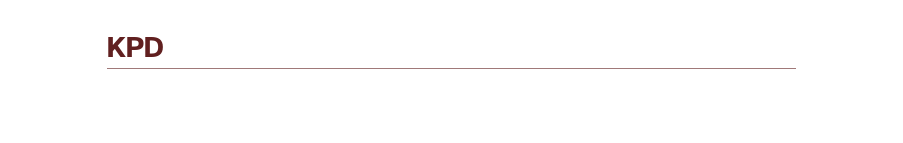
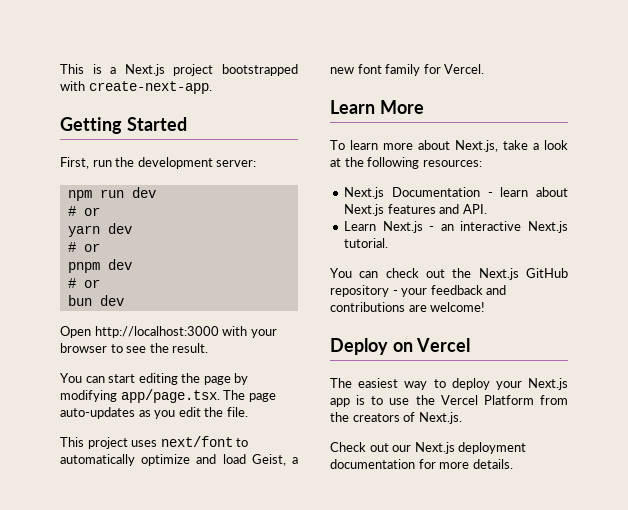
- KPD
+ This is a Next.js project bootstrapped with create-next-app.
+ Getting Started
+ First, run the development server:
+ npm run dev
+ # or
+ yarn dev
+ # or
+ pnpm dev
+ # or
+ bun dev
+ Open http://localhost:3000 with your browser to see the result.
+ You can start editing the page by modifying app/page.tsx. The page auto-updates as you edit the file.
+ This project uses next/font to automatically optimize and load Geist, a new font family for Vercel.
+ Learn More
+ To learn more about Next.js, take a look at the following resources:
+ Next.js Documentation - learn about Next.js features and API.
+ Learn Next.js - an interactive Next.js tutorial.
+ You can check out the Next.js GitHub repository - your feedback and contributions are welcome!
+ Deploy on Vercel
+ The easiest way to deploy your Next.js app is to use the Vercel Platform from the creators of Next.js.
+ Check out our Next.js deployment documentation for more details.

